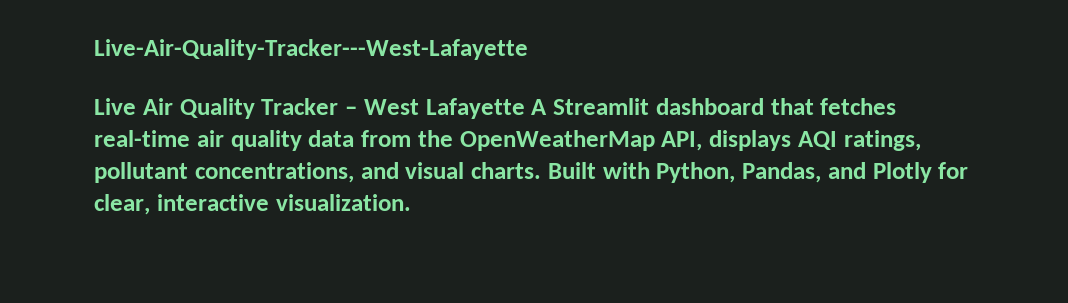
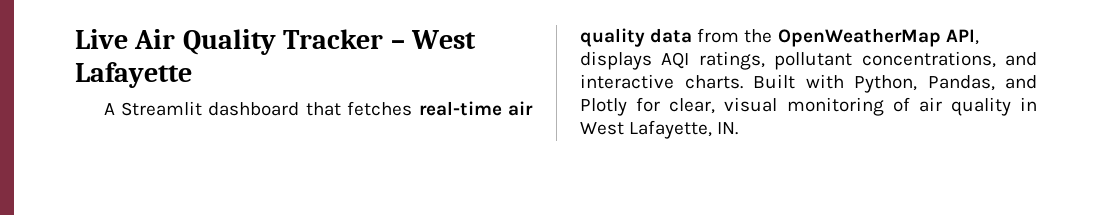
- Live-Air-Quality-Tracker---West-Lafayette
- Live Air Quality Tracker – West Lafayette A Streamlit dashboard that fetches real-time air quality data from the OpenWeatherMap API, displays AQI ratings, pollutant concentrations, and visual charts.
+ Live Air Quality Tracker – West Lafayette
+ A Streamlit dashboard that fetches real-time air quality data from the OpenWeatherMap API, displays AQI ratings, pollutant concentrations, and interactive charts.
- Built with Python, Pandas, and Plotly for clear, interactive visualization.
+ Built with Python, Pandas, and Plotly for clear, visual monitoring of air quality in West Lafayette, IN.

